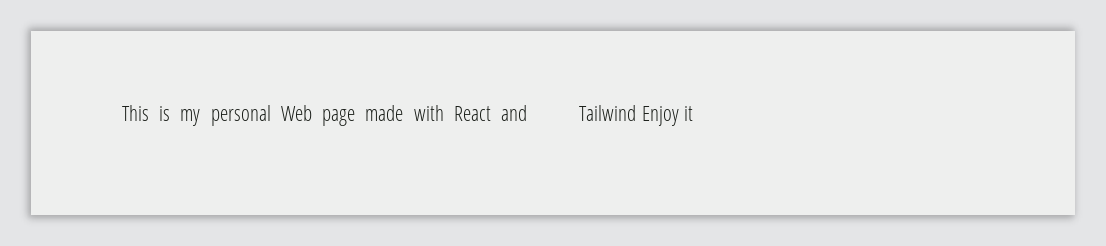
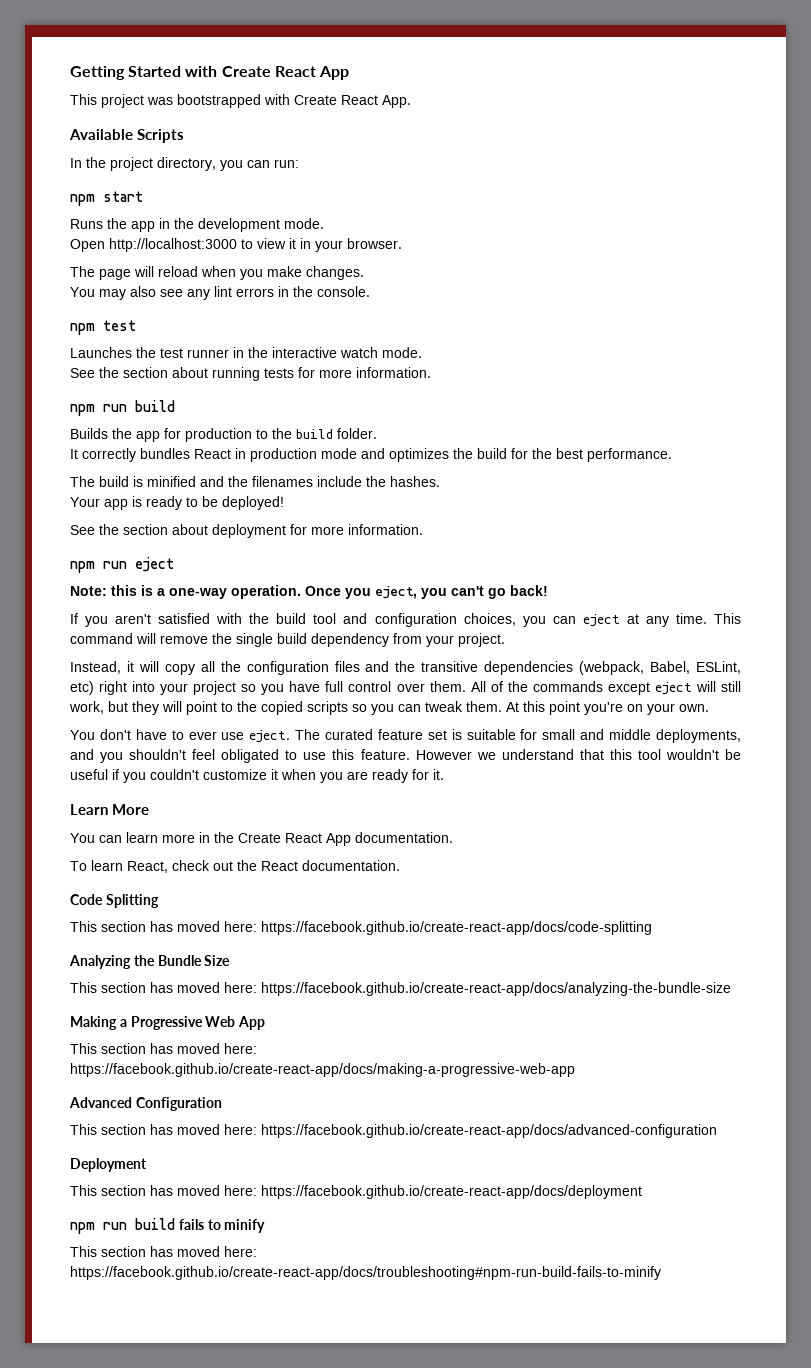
- This is my personal Web page made with React and Tailwind Enjoy it
+ Getting Started with Create React App
+ This project was bootstrapped with Create React App.
+ Available Scripts
+ In the project directory, you can run:
+ npm start
+ Runs the app in the development mode.
+ Open http://localhost:3000 to view it in your browser.
+ The page will reload when you make changes.
+ You may also see any lint errors in the console.
+ npm test
+ Launches the test runner in the interactive watch mode.
+ See the section about running tests for more information.
+ npm run build
+ Builds the app for production to the build folder.
+ It correctly bundles React in production mode and optimizes the build for the best performance.
+ The build is minified and the filenames include the hashes.
+ Your app is ready to be deployed!
+ See the section about deployment for more information.
+ npm run eject
+ Note: this is a one-way operation. Once you eject, you can't go back!
+ If you aren't satisfied with the build tool and configuration choices, you can eject at any time. This command will remove the single build dependency from your project.
+ Instead, it will copy all the configuration files and the transitive dependencies (webpack, Babel, ESLint, etc) right into your project so you have full control over them. All of the commands except eject will still work, but they will point to the copied scripts so you can tweak them. At this point you're on your own.
+ You don't have to ever use eject. The curated feature set is suitable for small and middle deployments, and you shouldn't feel obligated to use this feature. However we understand that this tool wouldn't be useful if you couldn't customize it when you are ready for it.
+ Learn More
+ You can learn more in the Create React App documentation.
+ To learn React, check out the React documentation.
+ Code Splitting
+ This section has moved here: https://facebook.github.io/create-react-app/docs/code-splitting
+ Analyzing the Bundle Size
+ This section has moved here: https://facebook.github.io/create-react-app/docs/analyzing-the-bundle-size
+ Making a Progressive Web App
+ This section has moved here: https://facebook.github.io/create-react-app/docs/making-a-progressive-web-app
+ Advanced Configuration
+ This section has moved here: https://facebook.github.io/create-react-app/docs/advanced-configuration
+ Deployment
+ This section has moved here: https://facebook.github.io/create-react-app/docs/deployment
+ npm run build fails to minify
+ This section has moved here: https://facebook.github.io/create-react-app/docs/troubleshooting#npm-run-build-fails-to-minify

